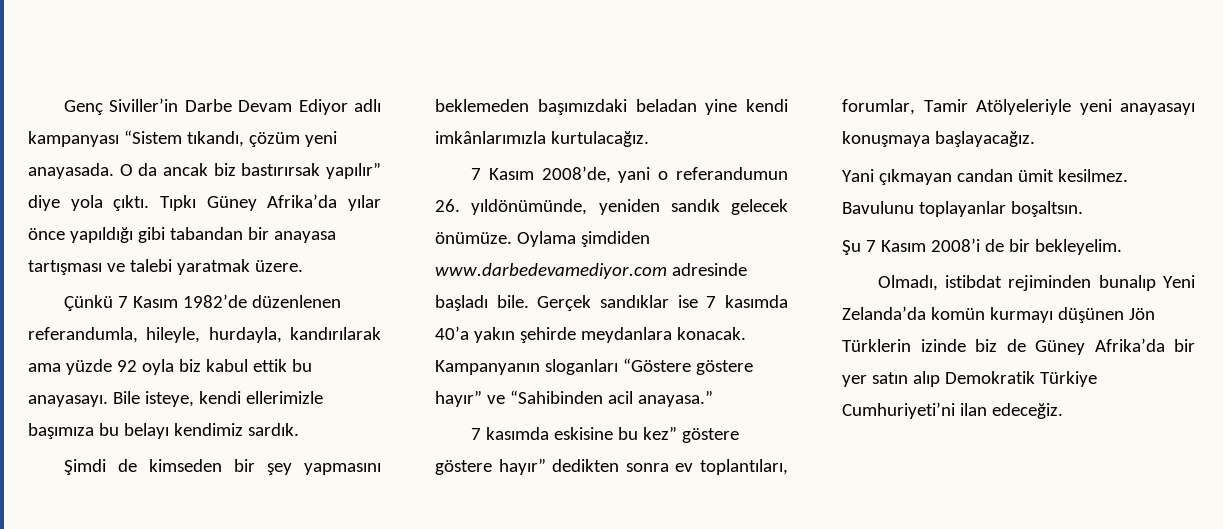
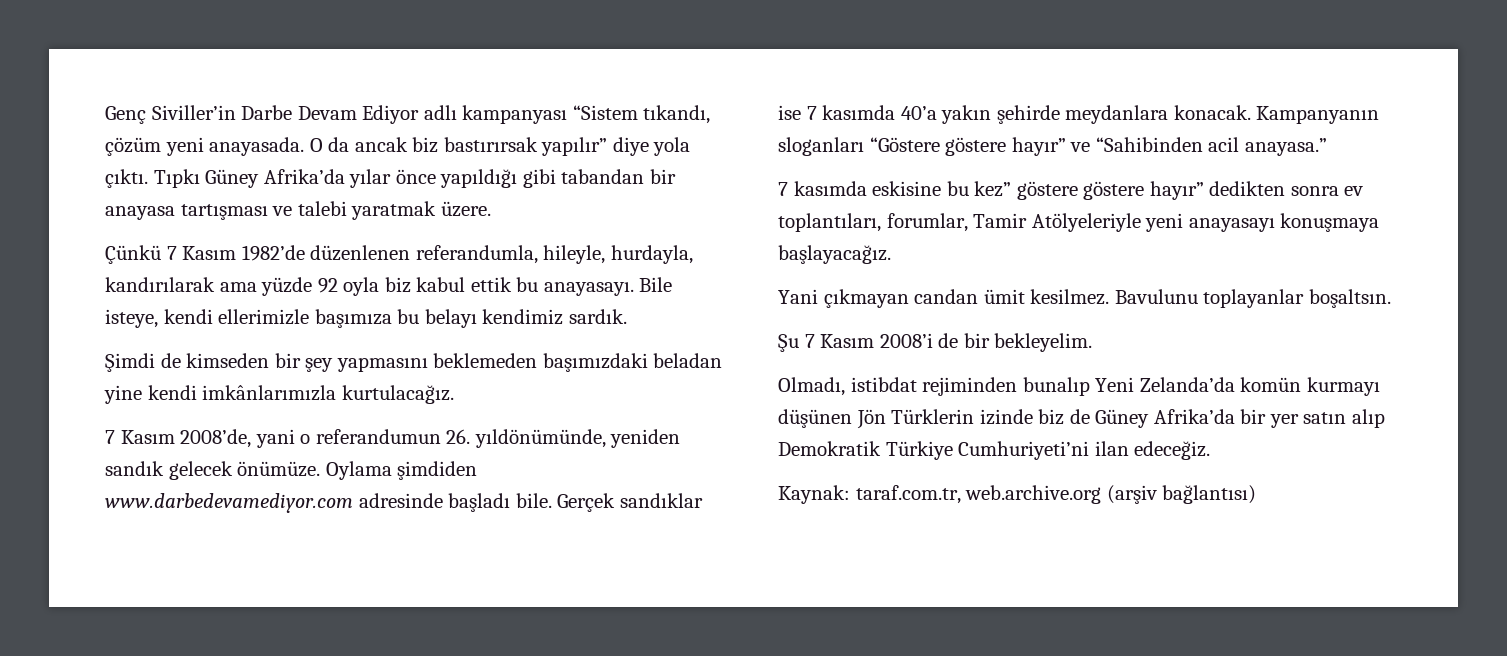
+ Kaynak: taraf.com.tr, web.archive.org (arşiv bağlantısı)

